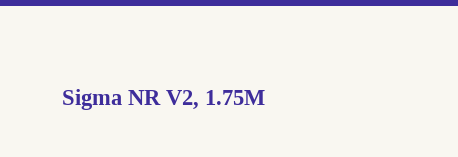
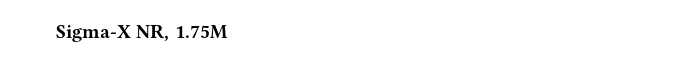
- Sigma NR V2, 1.75M
+ Sigma-X NR, 1.75M

